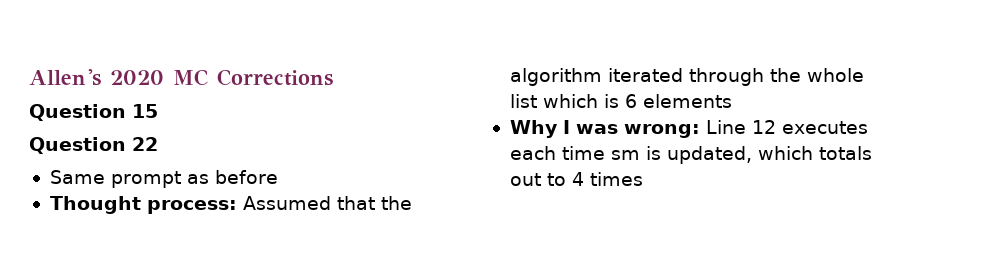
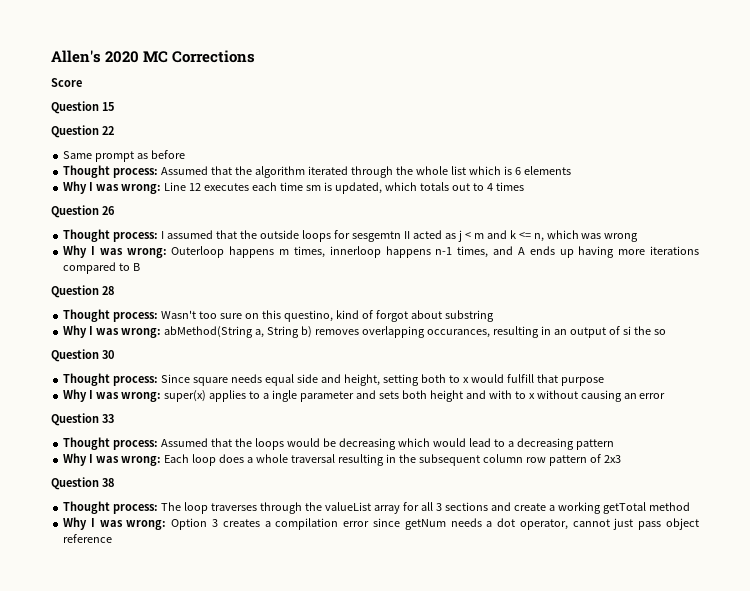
+ Score
+ Question 26
+ Thought process: I assumed that the outside loops for sesgemtn II acted as j < m and k <= n, which was wrong
+ Why I was wrong: Outerloop happens m times, innerloop happens n-1 times, and A ends up having more iterations compared to B
+ Question 28
+ Thought process: Wasn't too sure on this questino, kind of forgot about substring
+ Why I was wrong: abMethod(String a, String b) removes overlapping occurances, resulting in an output of si the so
+ Question 30
+ Thought process: Since square needs equal side and height, setting both to x would fulfill that purpose
+ Why I was wrong: super(x) applies to a ingle parameter and sets both height and with to x without causing an error
+ Question 33
+ Thought process: Assumed that the loops would be decreasing which would lead to a decreasing pattern
+ Why I was wrong: Each loop does a whole traversal resulting in the subsequent column row pattern of 2x3
+ Question 38
+ Thought process: The loop traverses through the valueList array for all 3 sections and create a working getTotal method
+ Why I was wrong: Option 3 creates a compilation error since getNum needs a dot operator, cannot just pass object reference

